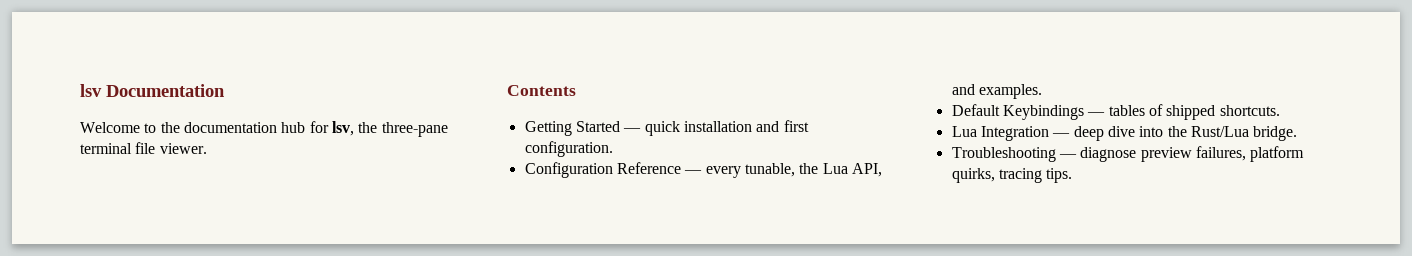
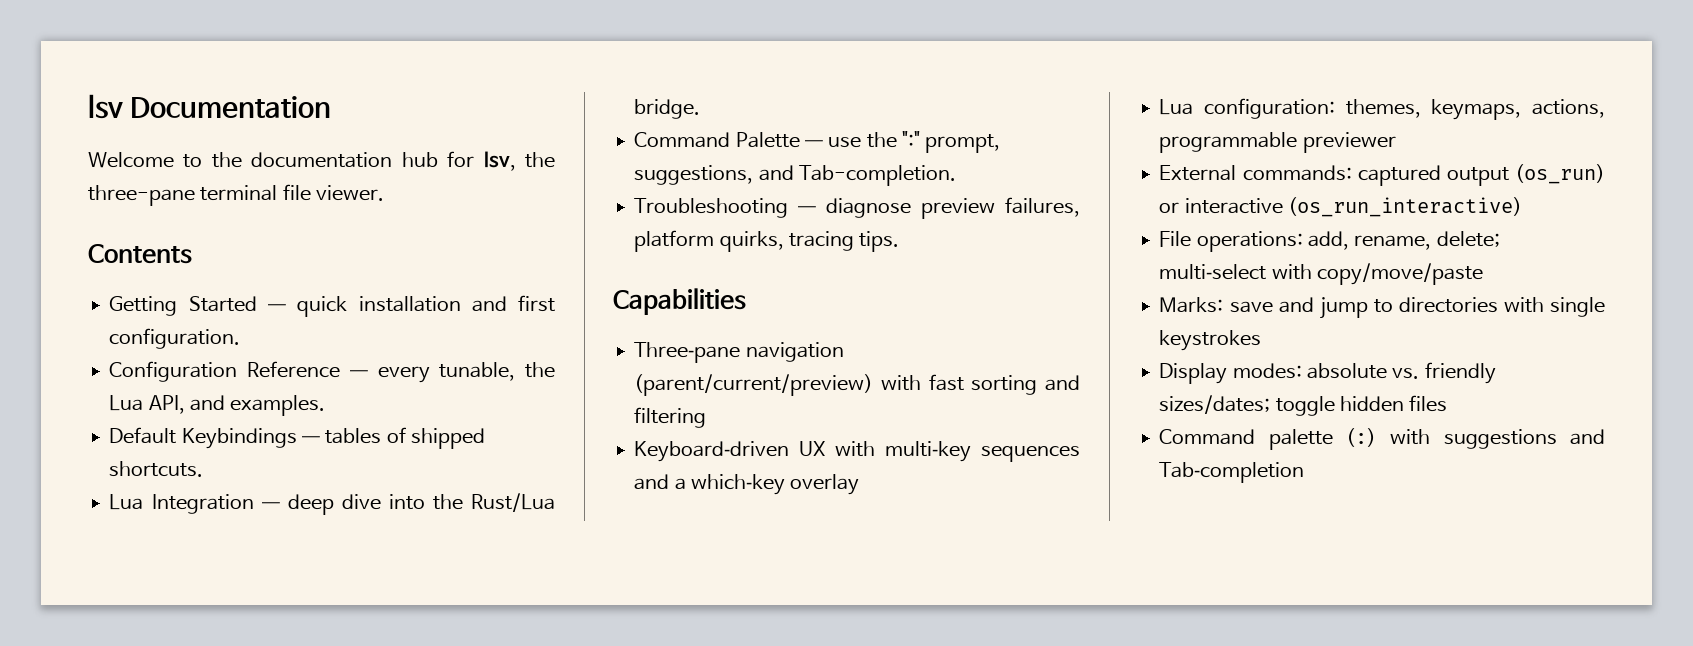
+ Command Palette — use the ":" prompt, suggestions, and Tab-completion.
+ Capabilities
+ Three‑pane navigation (parent/current/preview) with fast sorting and filtering
+ Keyboard‑driven UX with multi‑key sequences and a which‑key overlay
+ Lua configuration: themes, keymaps, actions, programmable previewer
+ External commands: captured output (os_run) or interactive (os_run_interactive)
+ File operations: add, rename, delete; multi‑select with copy/move/paste
+ Marks: save and jump to directories with single keystrokes
+ Display modes: absolute vs. friendly sizes/dates; toggle hidden files
+ Command palette (:) with suggestions and Tab‑completion

